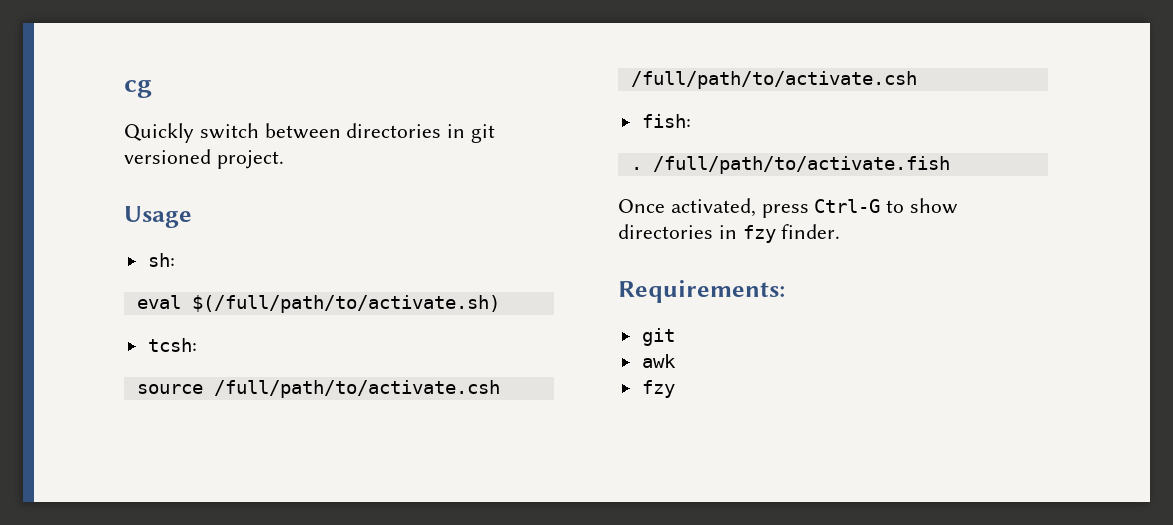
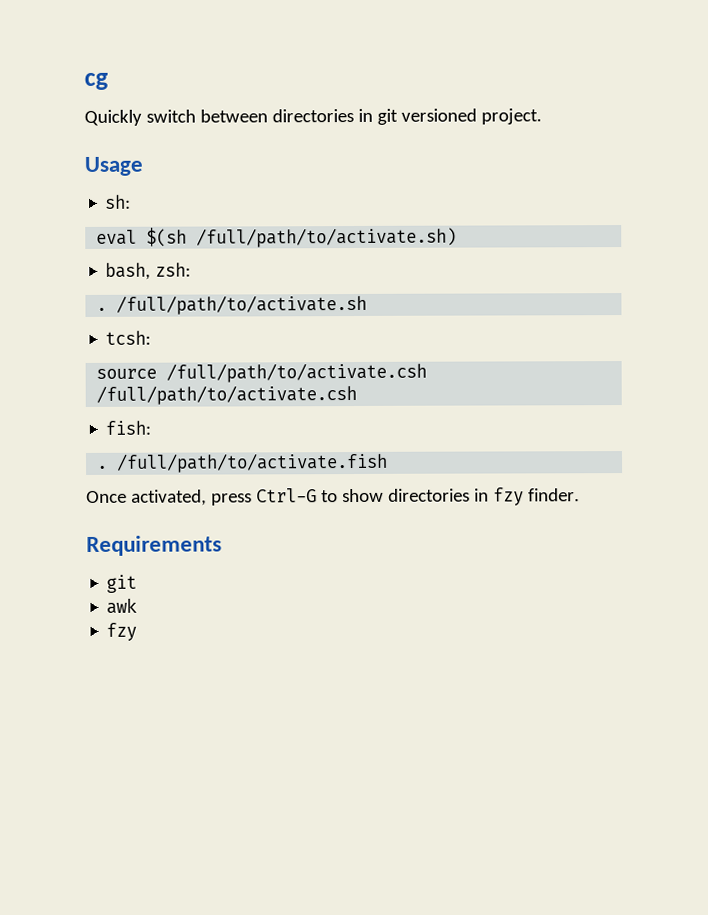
- eval $(/full/path/to/activate.sh)
+ eval $(sh /full/path/to/activate.sh)
+ bash, zsh:
+ . /full/path/to/activate.sh
- Requirements:
+ Requirements

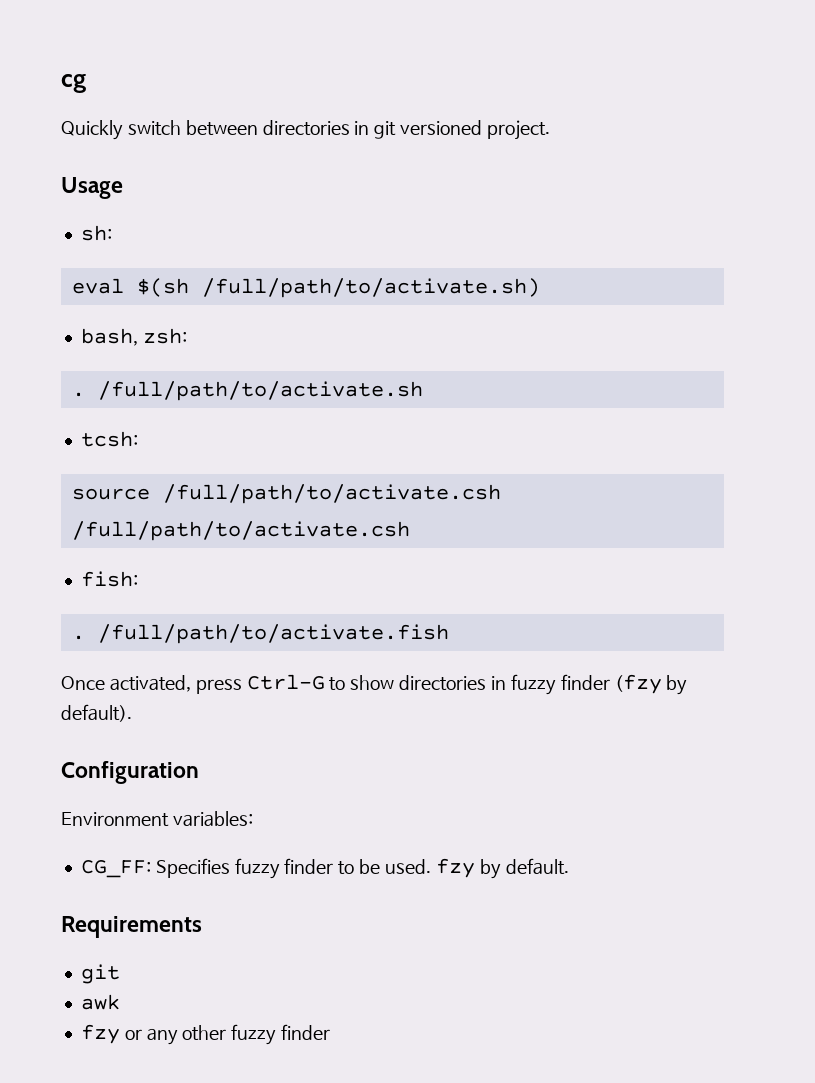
- Once activated, press Ctrl-G to show directories in fzy finder.
+ Once activated, press Ctrl-G to show directories in fuzzy finder (fzy by default).
+ Configuration
+ Environment variables:
+ CG_FF: Specifies fuzzy finder to be used. fzy by default.
  awk
- fzy
+ fzy or any other fuzzy finder

